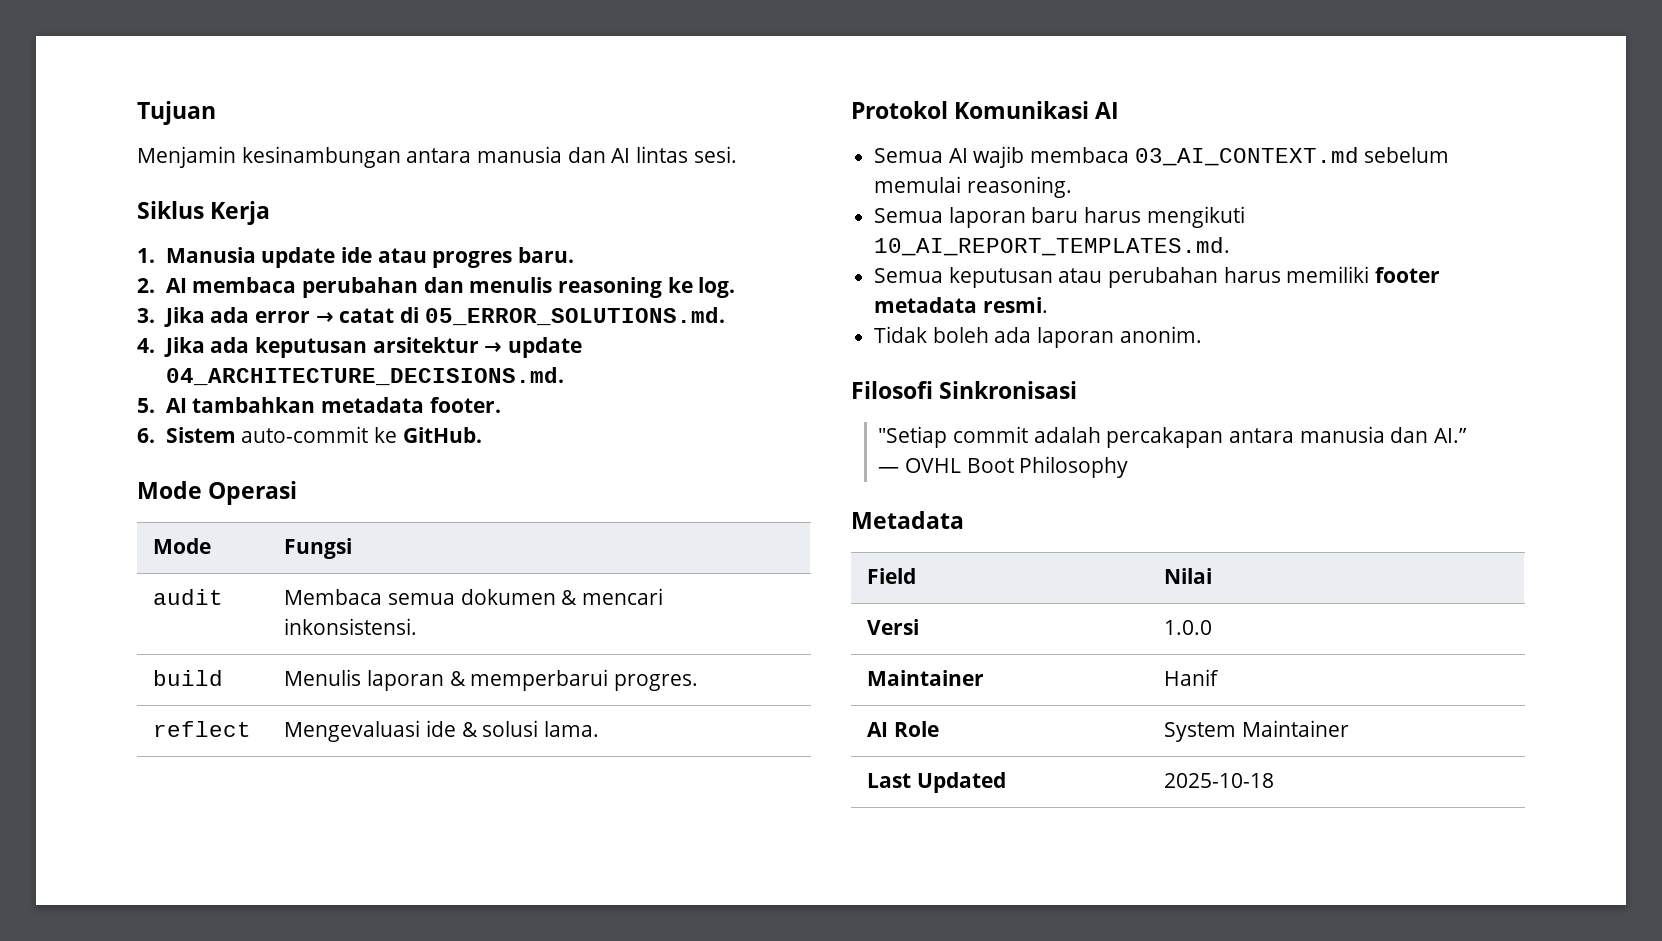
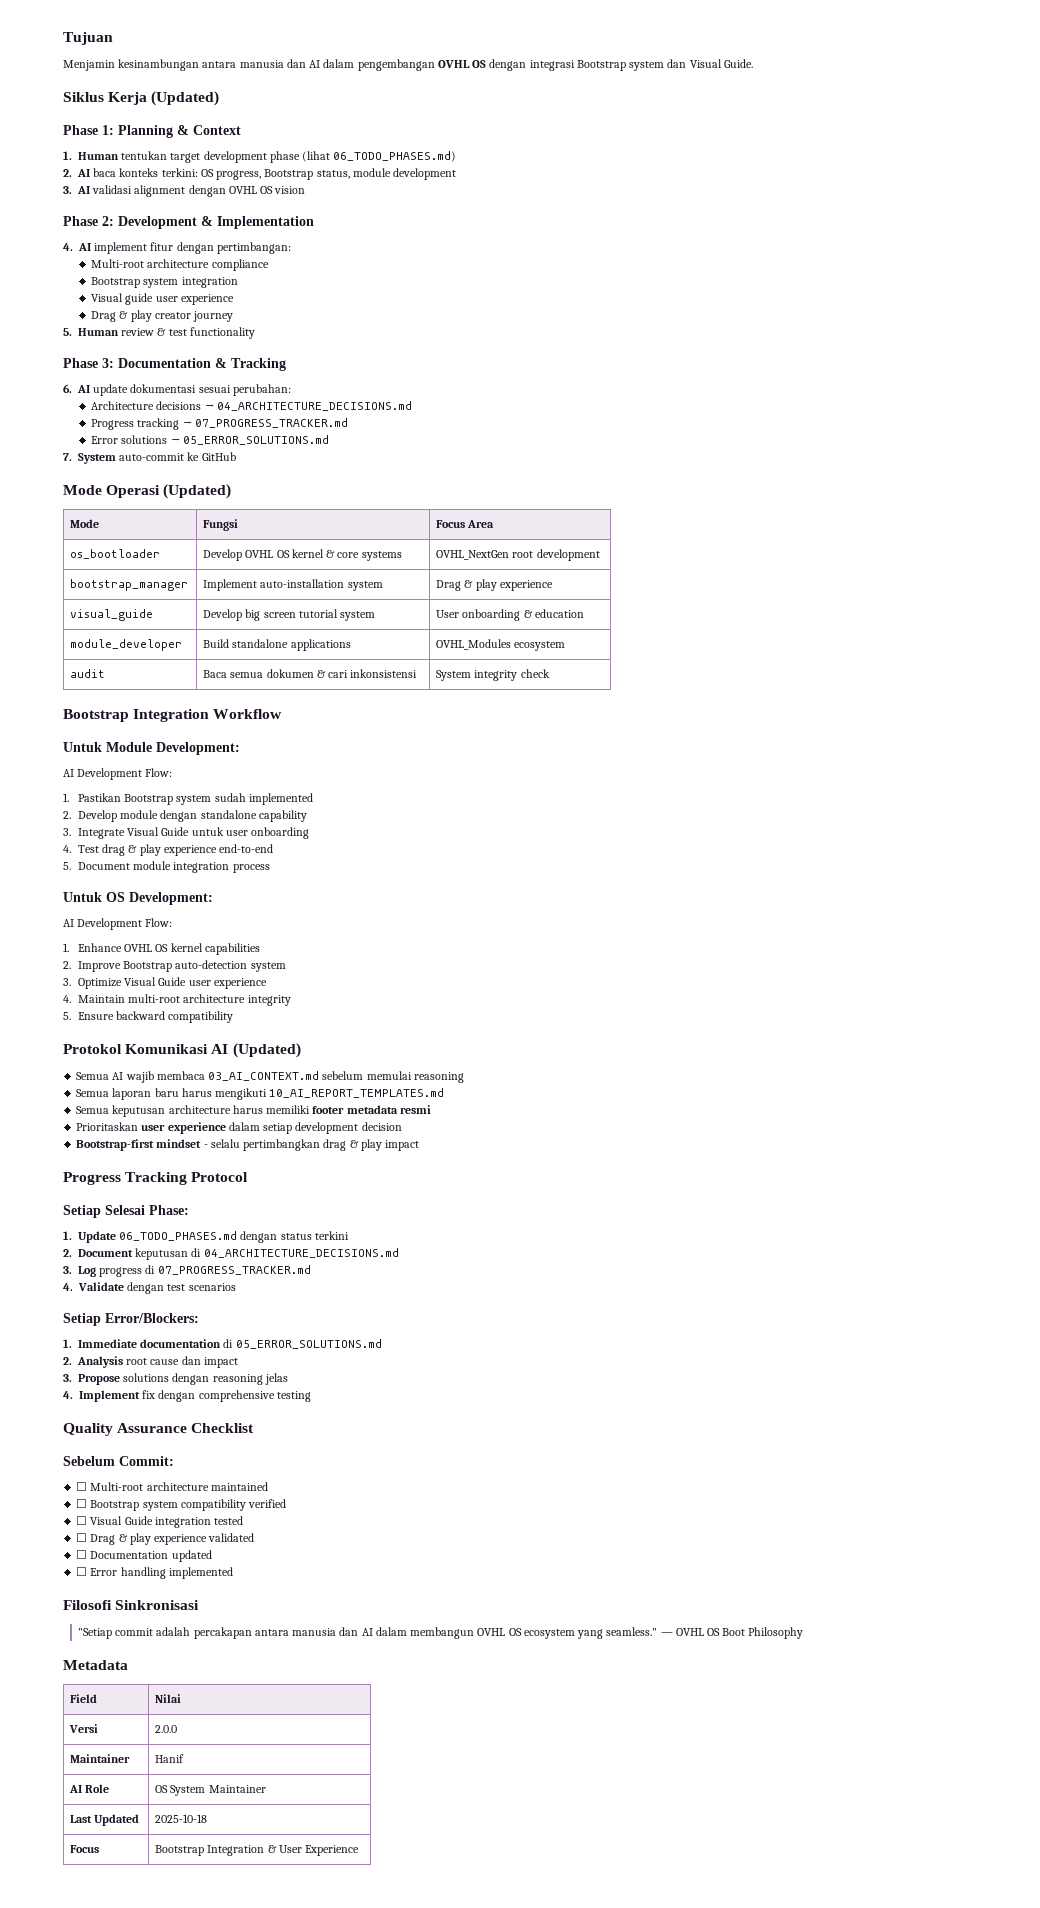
- Menjamin kesinambungan antara manusia dan AI lintas sesi.
- Siklus Kerja
- 1. Manusia update ide atau progres baru.
- 2. AI membaca perubahan dan menulis reasoning ke log.
- 3. Jika ada error → catat di 05_ERROR_SOLUTIONS.md.
- 4. Jika ada keputusan arsitektur → update 04_ARCHITECTURE_DECISIONS.md.
- 5. AI tambahkan metadata footer.
- 6. Sistem auto-commit ke GitHub.
+ Menjamin kesinambungan antara manusia dan AI dalam pengembangan OVHL OS dengan integrasi Bootstrap system dan Visual Guide.
+ Siklus Kerja (Updated)
+ Phase 1: Planning & Context
+ 1. Human tentukan target development phase (lihat 06_TODO_PHASES.md)
+ 2. AI baca konteks terkini: OS progress, Bootstrap status, module development
+ 3. AI validasi alignment dengan OVHL OS vision
+ Phase 2: Development & Implementation
+ 4. AI implement fitur dengan pertimbangan:
+ Multi-root architecture compliance
+ Bootstrap system integration
+ Visual guide user experience
+ Drag & play creator journey
+ 5. Human review & test functionality
+ Phase 3: Documentation & Tracking
+ 6. AI update dokumentasi sesuai perubahan:
+ Architecture decisions → 04_ARCHITECTURE_DECISIONS.md
+ Progress tracking → 07_PROGRESS_TRACKER.md
+ Error solutions → 05_ERROR_SOLUTIONS.md
+ 7. System auto-commit ke GitHub
- Mode Operasi
+ Mode Operasi (Updated)
- Mode | Fungsi
+ Mode | Fungsi | Focus Area
+ os_bootloader | Develop OVHL OS kernel & core systems | OVHL_NextGen root development
+ bootstrap_manager | Implement auto-installation system | Drag & play experience
+ visual_guide | Develop big screen tutorial system | User onboarding & education
+ module_developer | Build standalone applications | OVHL_Modules ecosystem
- audit | Membaca semua dokumen & mencari inkonsistensi.
- build | Menulis laporan & memperbarui progres.
- reflect | Mengevaluasi ide & solusi lama.
+ audit | Baca semua dokumen & cari inkonsistensi | System integrity check
+ Bootstrap Integration Workflow
+ Untuk Module Development:
+ AI Development Flow:
+ 1. Pastikan Bootstrap system sudah implemented
+ 2. Develop module dengan standalone capability
+ 3. Integrate Visual Guide untuk user onboarding
+ 4. Test drag & play experience end-to-end
+ 5. Document module integration process
+ Untuk OS Development:
+ AI Development Flow:
+ 1. Enhance OVHL OS kernel capabilities
+ 2. Improve Bootstrap auto-detection system
+ 3. Optimize Visual Guide user experience
+ 4. Maintain multi-root architecture integrity
+ 5. Ensure backward compatibility
- Protokol Komunikasi AI
+ Protokol Komunikasi AI (Updated)
- Semua AI wajib membaca 03_AI_CONTEXT.md sebelum memulai reasoning.
+ Semua AI wajib membaca 03_AI_CONTEXT.md sebelum memulai reasoning
- Semua laporan baru harus mengikuti 10_AI_REPORT_TEMPLATES.md.
+ Semua laporan baru harus mengikuti 10_AI_REPORT_TEMPLATES.md
- Semua keputusan atau perubahan harus memiliki footer metadata resmi.
- Tidak boleh ada laporan anonim.
+ Semua keputusan architecture harus memiliki footer metadata resmi
+ Prioritaskan user experience dalam setiap development decision
+ Bootstrap-first mindset - selalu pertimbangkan drag & play impact
+ Progress Tracking Protocol
+ Setiap Selesai Phase:
+ 1. Update 06_TODO_PHASES.md dengan status terkini
+ 2. Document keputusan di 04_ARCHITECTURE_DECISIONS.md
+ 3. Log progress di 07_PROGRESS_TRACKER.md
+ 4. Validate dengan test scenarios
+ Setiap Error/Blockers:
+ 1. Immediate documentation di 05_ERROR_SOLUTIONS.md
+ 2. Analysis root cause dan impact
+ 3. Propose solutions dengan reasoning jelas
+ 4. Implement fix dengan comprehensive testing
+ Quality Assurance Checklist
+ Sebelum Commit:
+ ☐ Multi-root architecture maintained
+ ☐ Bootstrap system compatibility verified
+ ☐ Visual Guide integration tested
+ ☐ Drag & play experience validated
+ ☐ Documentation updated
+ ☐ Error handling implemented
- "Setiap commit adalah percakapan antara manusia dan AI.”
- — OVHL Boot Philosophy
+ "Setiap commit adalah percakapan antara manusia dan AI dalam membangun OVHL OS ecosystem yang seamless." — OVHL OS Boot Philosophy
- Versi | 1.0.0
+ Versi | 2.0.0
- AI Role | System Maintainer
+ AI Role | OS System Maintainer
+ Focus | Bootstrap Integration & User Experience

